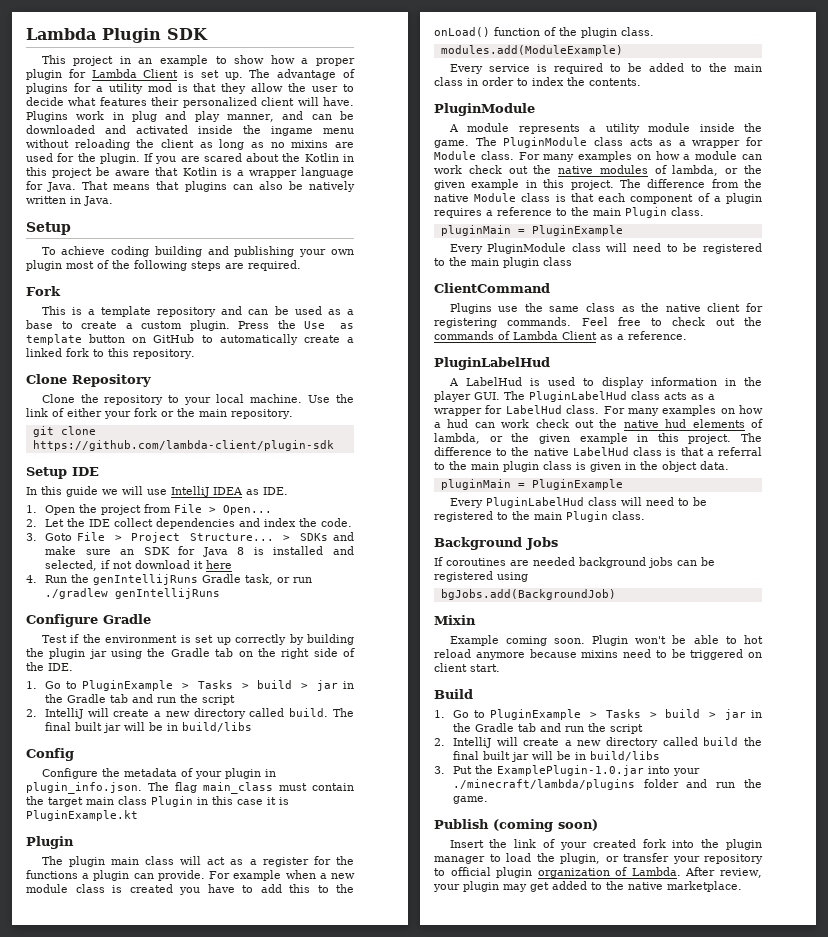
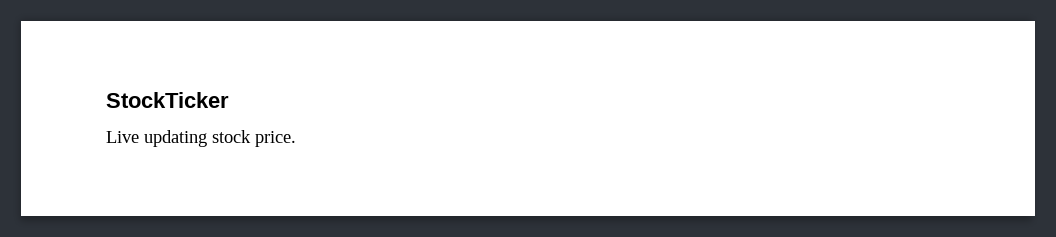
- Lambda Plugin SDK
- This project in an example to show how a proper plugin for Lambda Client is set up. The advantage of plugins for a utility mod is that they allow the user to decide what features their personalized client will have. Plugins work in plug and play manner, and can be downloaded and activated inside the ingame menu without reloading the client as long as no mixins are used for the plugin. If you are scared about the Kotlin in this project be aware that Kotlin is a wrapper language for Java. That means that plugins can also be natively written in Java.
- Setup
- To achieve coding building and publishing your own plugin most of the following steps are required.
- Fork
- This is a template repository and can be used as a base to create a custom plugin. Press the Use as template button on GitHub to automatically create a linked fork to this repository.
- Clone Repository
- Clone the repository to your local machine. Use the link of either your fork or the main repository.
- git clone https://github.com/lambda-client/plugin-sdk
- Setup IDE
- In this guide we will use IntelliJ IDEA as IDE.
- 1. Open the project from File > Open...
- 2. Let the IDE collect dependencies and index the code.
- 3. Goto File > Project Structure... > SDKs and make sure an SDK for Java 8 is installed and selected, if not download it here
- 4. Run the genIntellijRuns Gradle task, or run ./gradlew genIntellijRuns
- Configure Gradle
- Test if the environment is set up correctly by building the plugin jar using the Gradle tab on the right side of the IDE.
- 1. Go to PluginExample > Tasks > build > jar in the Gradle tab and run the script
- 2. IntelliJ will create a new directory called build. The final built jar will be in build/libs
- Config
- Configure the metadata of your plugin in plugin_info.json. The flag main_class must contain the target main class Plugin in this case it is PluginExample.kt
- Plugin
- The plugin main class will act as a register for the functions a plugin can provide. For example when a new module class is created you have to add this to the onLoad() function of the plugin class.
- modules.add(ModuleExample)
- Every service is required to be added to the main class in order to index the contents.
- PluginModule
- A module represents a utility module inside the game. The PluginModule class acts as a wrapper for Module class. For many examples on how a module can work check out the native modules of lambda, or the given example in this project. The difference from the native Module class is that each component of a plugin requires a reference to the main Plugin class.
- pluginMain = PluginExample
- Every PluginModule class will need to be registered to the main plugin class
- ClientCommand
- Plugins use the same class as the native client for registering commands. Feel free to check out the commands of Lambda Client as a reference.
- PluginLabelHud
- A LabelHud is used to display information in the player GUI. The PluginLabelHud class acts as a wrapper for LabelHud class. For many examples on how a hud can work check out the native hud elements of lambda, or the given example in this project. The difference to the native LabelHud class is that a referral to the main plugin class is given in the object data.
- pluginMain = PluginExample
- Every PluginLabelHud class will need to be registered to the main Plugin class.
- Background Jobs
- If coroutines are needed background jobs can be registered using
- bgJobs.add(BackgroundJob)
- Mixin
- Example coming soon. Plugin won't be able to hot reload anymore because mixins need to be triggered on client start.
- Build
- 1. Go to PluginExample > Tasks > build > jar in the Gradle tab and run the script
- 2. IntelliJ will create a new directory called build the final built jar will be in build/libs
- 3. Put the ExamplePlugin-1.0.jar into your ./minecraft/lambda/plugins folder and run the game.
- Publish (coming soon)
- Insert the link of your created fork into the plugin manager to load the plugin, or transfer your repository to official plugin organization of Lambda. After review, your plugin may get added to the native marketplace.
+ StockTicker
+ Live updating stock price.

